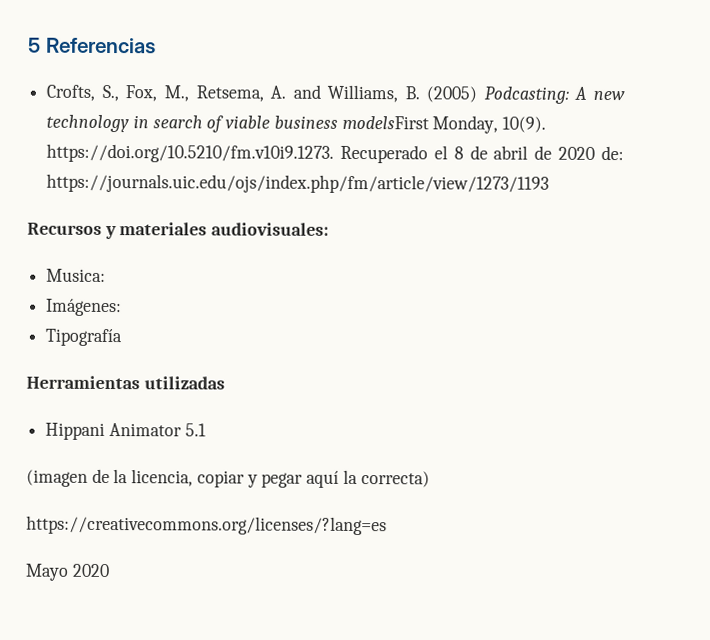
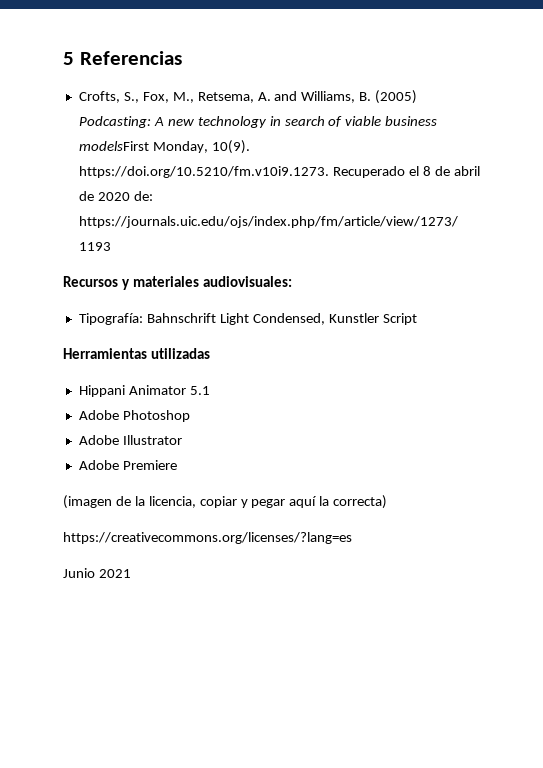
- Musica:
- Imágenes:
- Tipografía
+ Tipografía: Bahnschrift Light Condensed, Kunstler Script
+ Adobe Photoshop
+ Adobe Illustrator
+ Adobe Premiere
- Mayo 2020
+ Junio 2021

